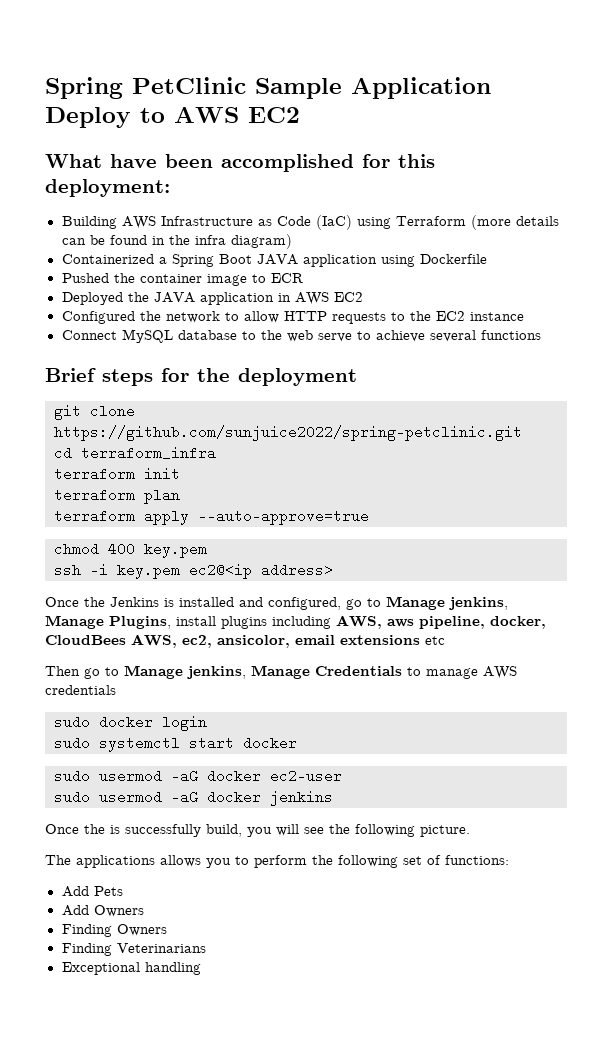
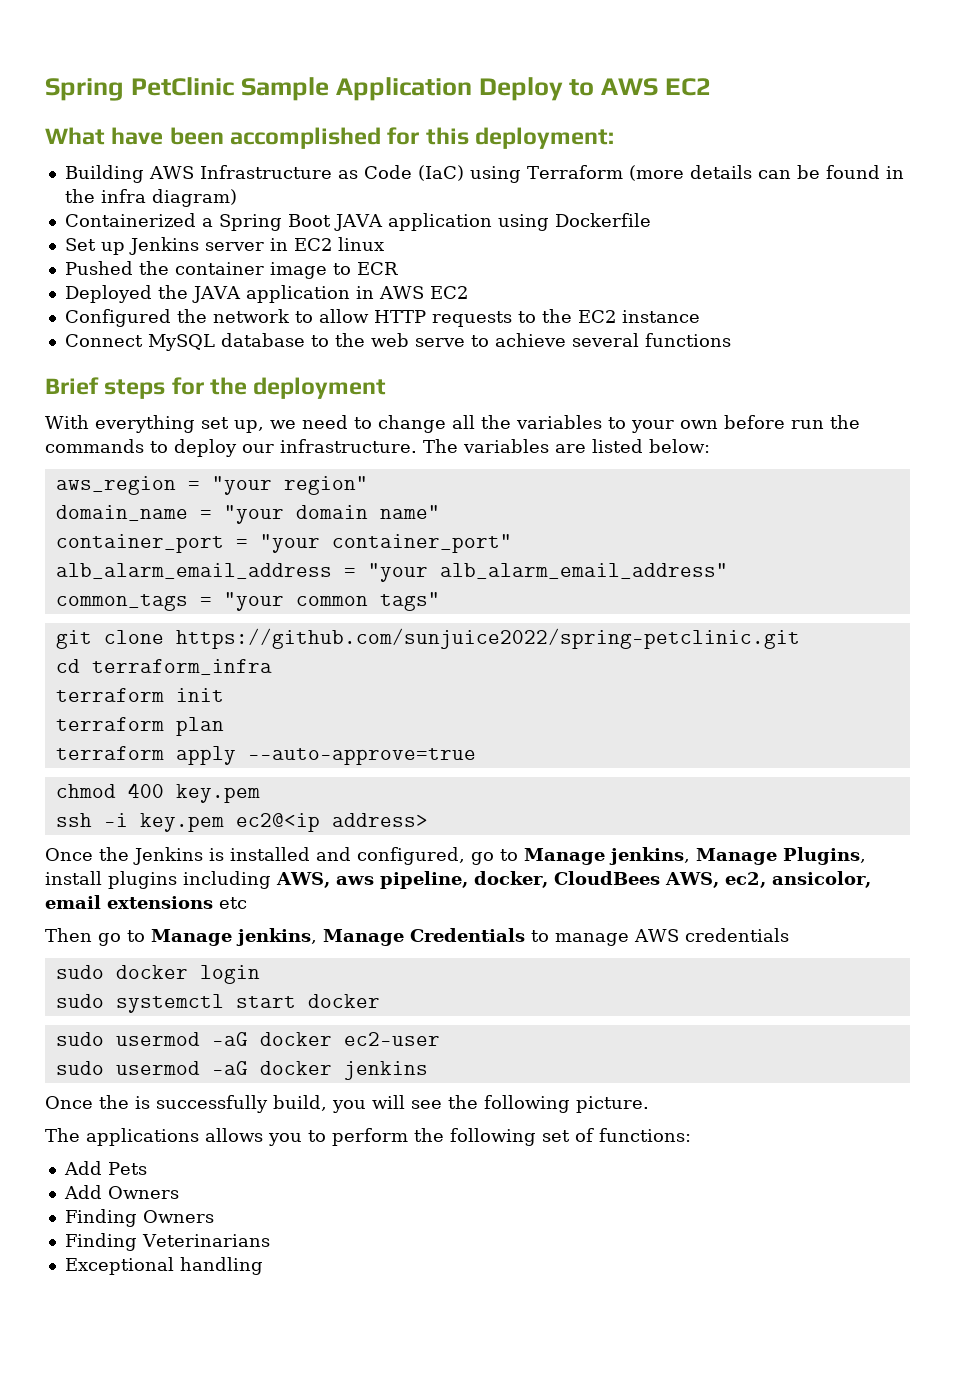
+ Set up Jenkins server in EC2 linux
+ With everything set up, we need to change all the variables to your own before run the commands to deploy our infrastructure. The variables are listed below:
+ aws_region = "your region"
+ domain_name = "your domain name"
+ container_port = "your container_port"
+ alb_alarm_email_address = "your alb_alarm_email_address"
+ common_tags = "your common tags"

